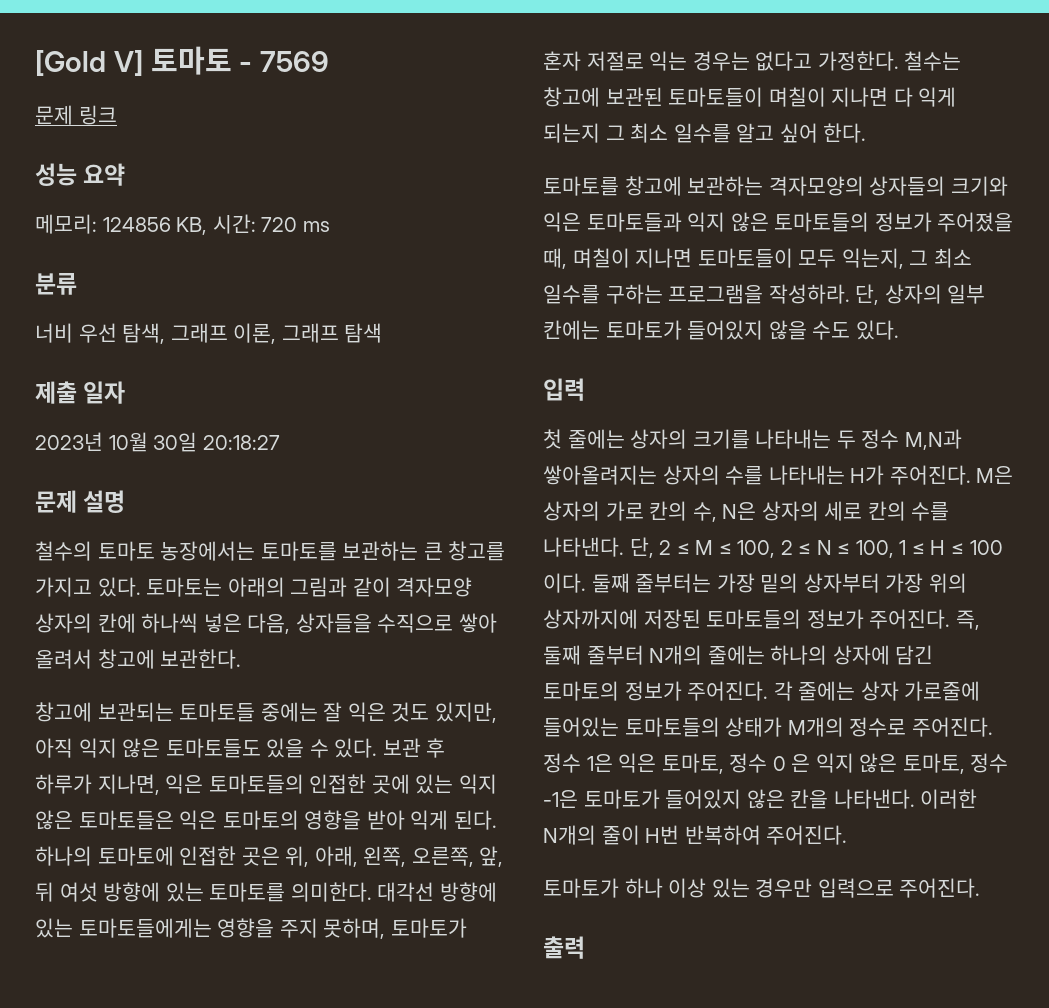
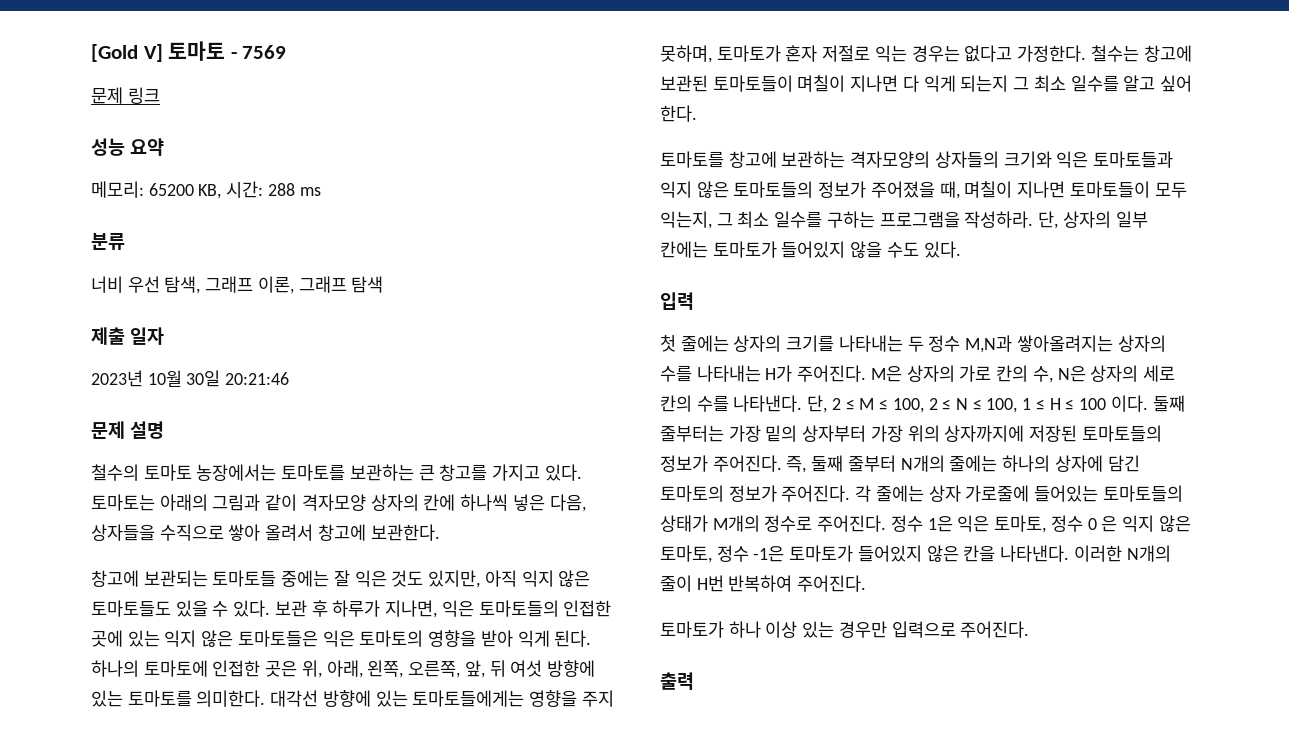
- 메모리: 124856 KB, 시간: 720 ms
+ 메모리: 65200 KB, 시간: 288 ms
- 2023년 10월 30일 20:18:27
+ 2023년 10월 30일 20:21:46

